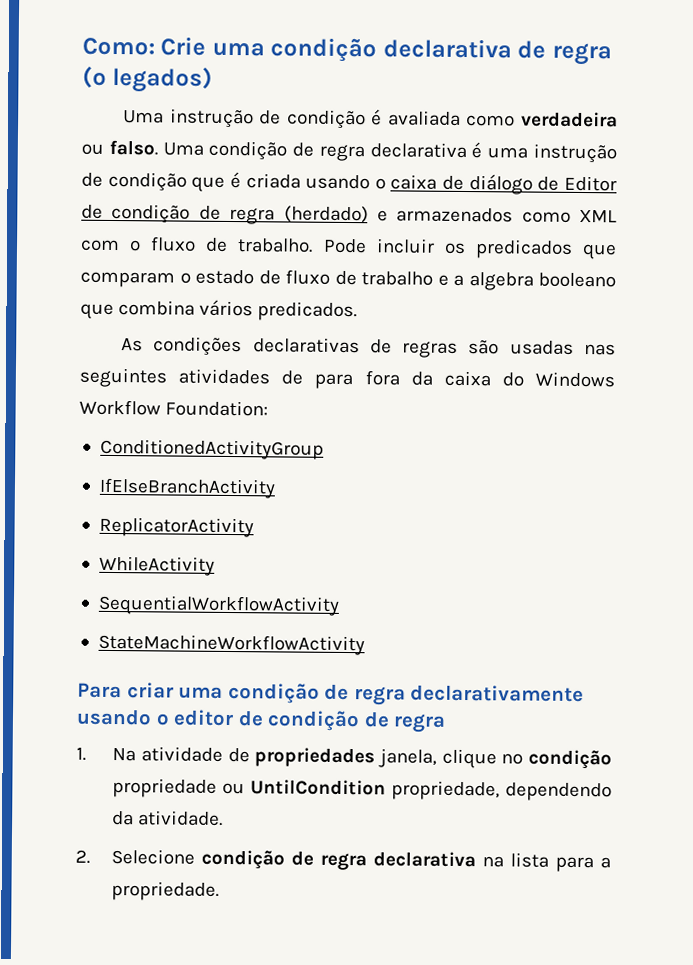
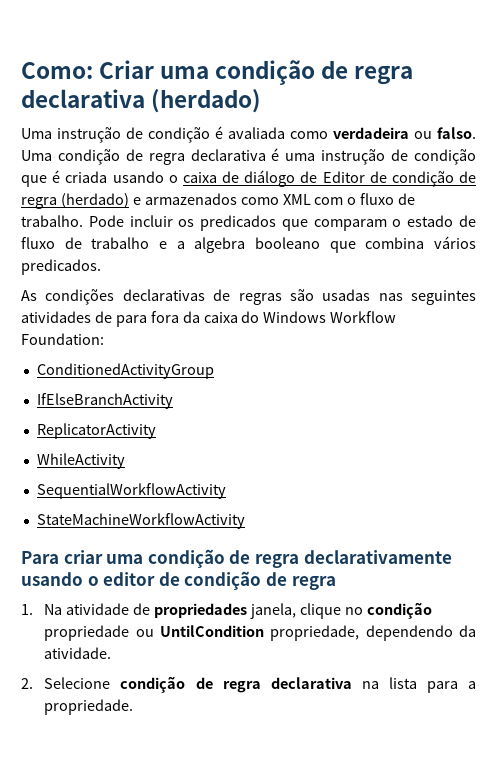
- Como: Crie uma condição declarativa de regra (o legados)
+ Como: Criar uma condição de regra declarativa (herdado)

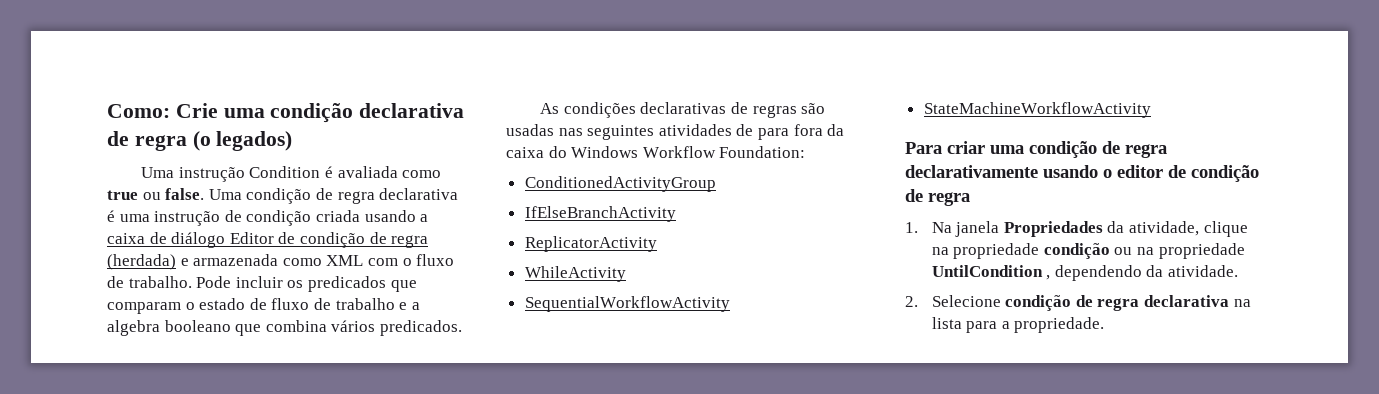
- Como: Criar uma condição de regra declarativa (herdado)
+ Como: Crie uma condição declarativa de regra (o legados)
- Uma instrução de condição é avaliada como verdadeira ou falso.
+ Uma instrução Condition é avaliada como true ou false.
- Uma condição de regra declarativa é uma instrução de condição que é criada usando o caixa de diálogo de Editor de condição de regra (herdado) e armazenados como XML com o fluxo de trabalho.
+ Uma condição de regra declarativa é uma instrução de condição criada usando a caixa de diálogo Editor de condição de regra (herdada) e armazenada como XML com o fluxo de trabalho.
- 1. Na atividade de propriedades janela, clique no condição propriedade ou UntilCondition propriedade, dependendo da atividade.
+ 1. Na janela Propriedades da atividade, clique na propriedade condição ou na propriedade UntilCondition , dependendo da atividade.

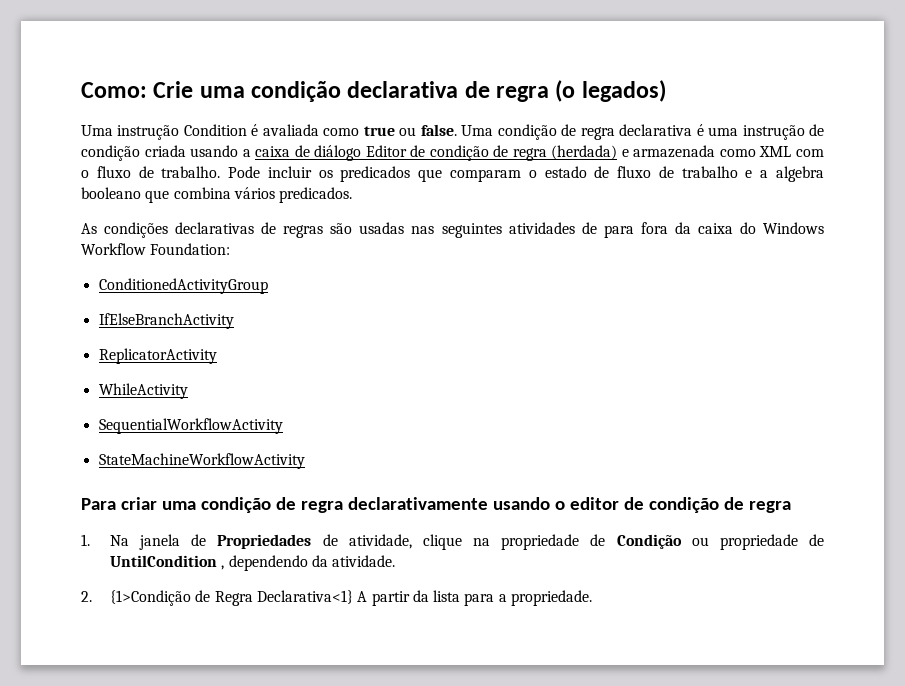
- 1. Na janela Propriedades da atividade, clique na propriedade condição ou na propriedade UntilCondition , dependendo da atividade.
+ 1. Na janela de Propriedades de atividade, clique na propriedade de Condição ou propriedade de UntilCondition , dependendo da atividade.
- 2. Selecione condição de regra declarativa na lista para a propriedade.
+ 2. {1>Condição de Regra Declarativa<1} A partir da lista para a propriedade.

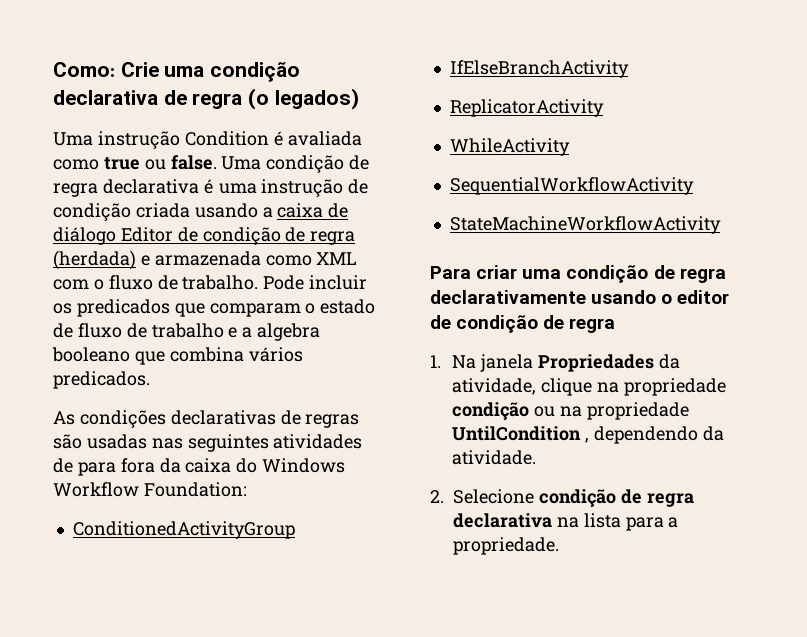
- 1. Na janela de Propriedades de atividade, clique na propriedade de Condição ou propriedade de UntilCondition , dependendo da atividade.
+ 1. Na janela Propriedades da atividade, clique na propriedade condição ou na propriedade UntilCondition , dependendo da atividade.
- 2. {1>Condição de Regra Declarativa<1} A partir da lista para a propriedade.
+ 2. Selecione condição de regra declarativa na lista para a propriedade.

